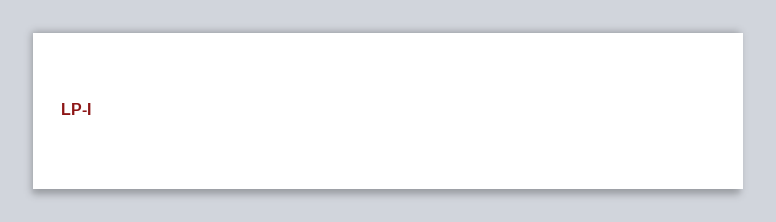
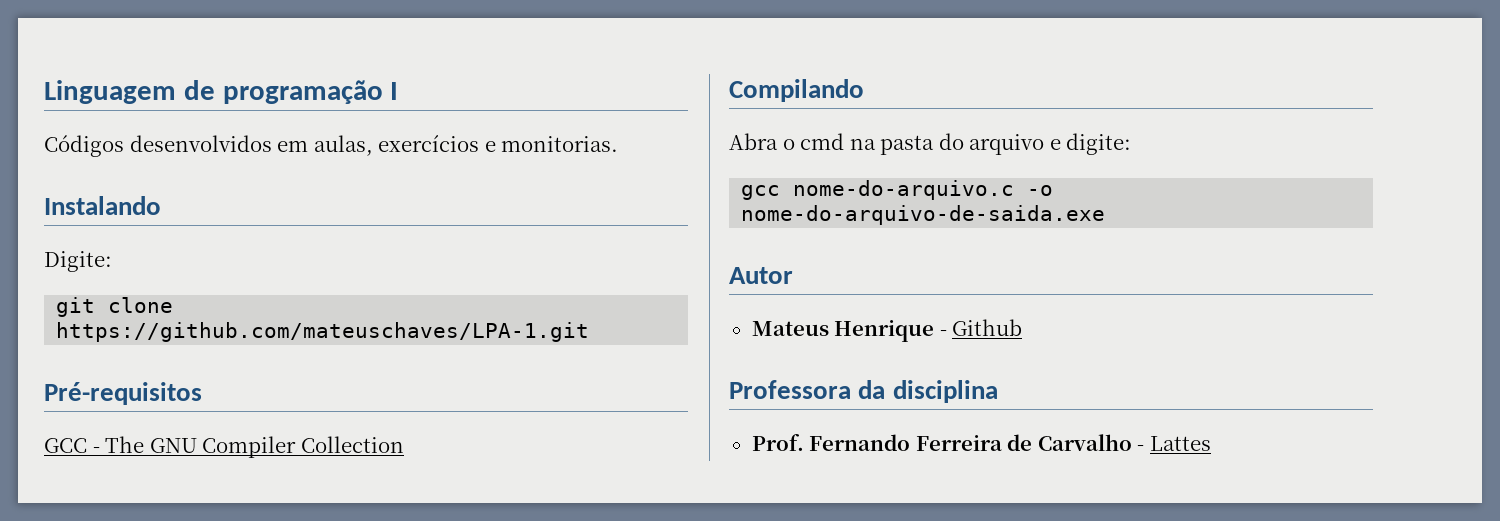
- LP-I
+ Linguagem de programação I
+ Códigos desenvolvidos em aulas, exercícios e monitorias.
+ Instalando
+ Digite:
+ git clone https://github.com/mateuschaves/LPA-1.git
+ Pré-requisitos
+ GCC - The GNU Compiler Collection
+ Compilando
+ Abra o cmd na pasta do arquivo e digite:
+ gcc nome-do-arquivo.c -o nome-do-arquivo-de-saida.exe
+ Autor
+ Mateus Henrique - Github
+ Professora da disciplina
+ Prof. Fernando Ferreira de Carvalho - Lattes

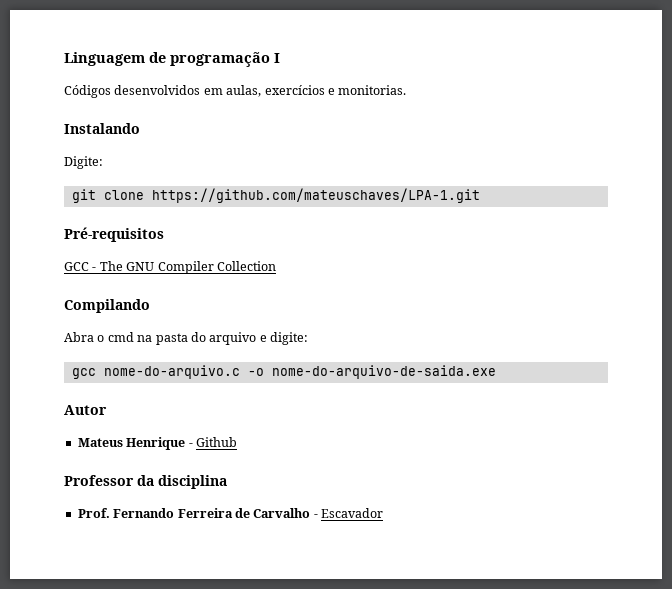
- Professora da disciplina
+ Professor da disciplina
- Prof. Fernando Ferreira de Carvalho - Lattes
+ Prof. Fernando Ferreira de Carvalho - Escavador

